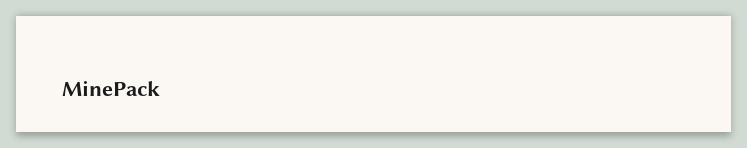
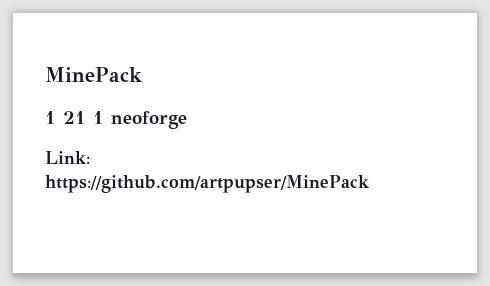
+ 1 21 1 neoforge
+ Link: https://github.com/artpupser/MinePack

